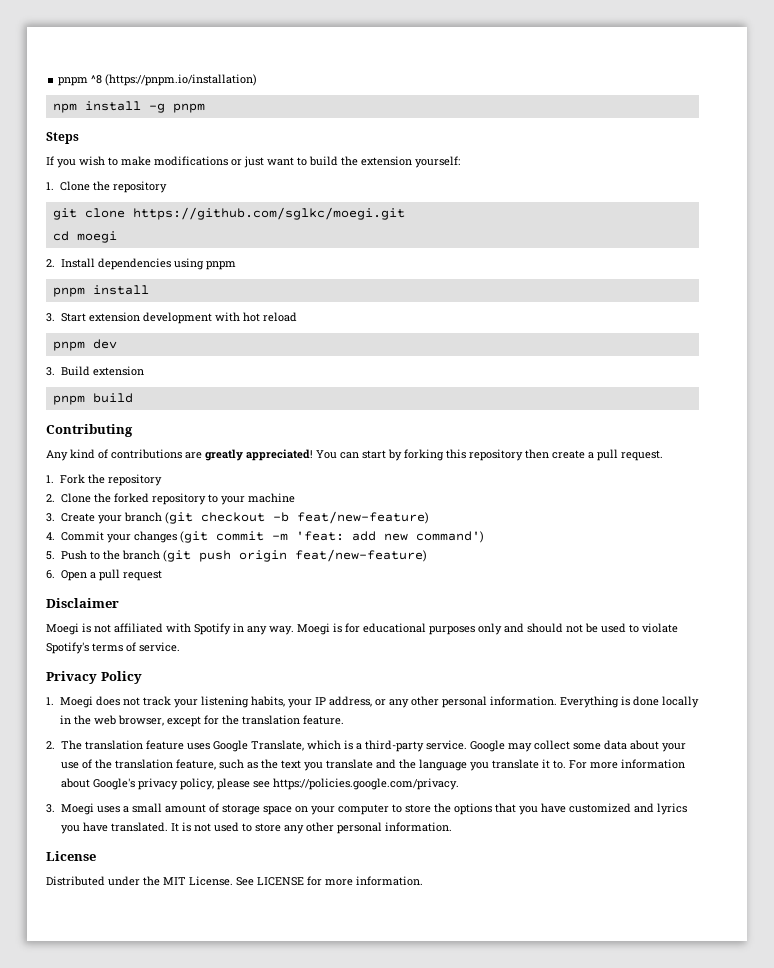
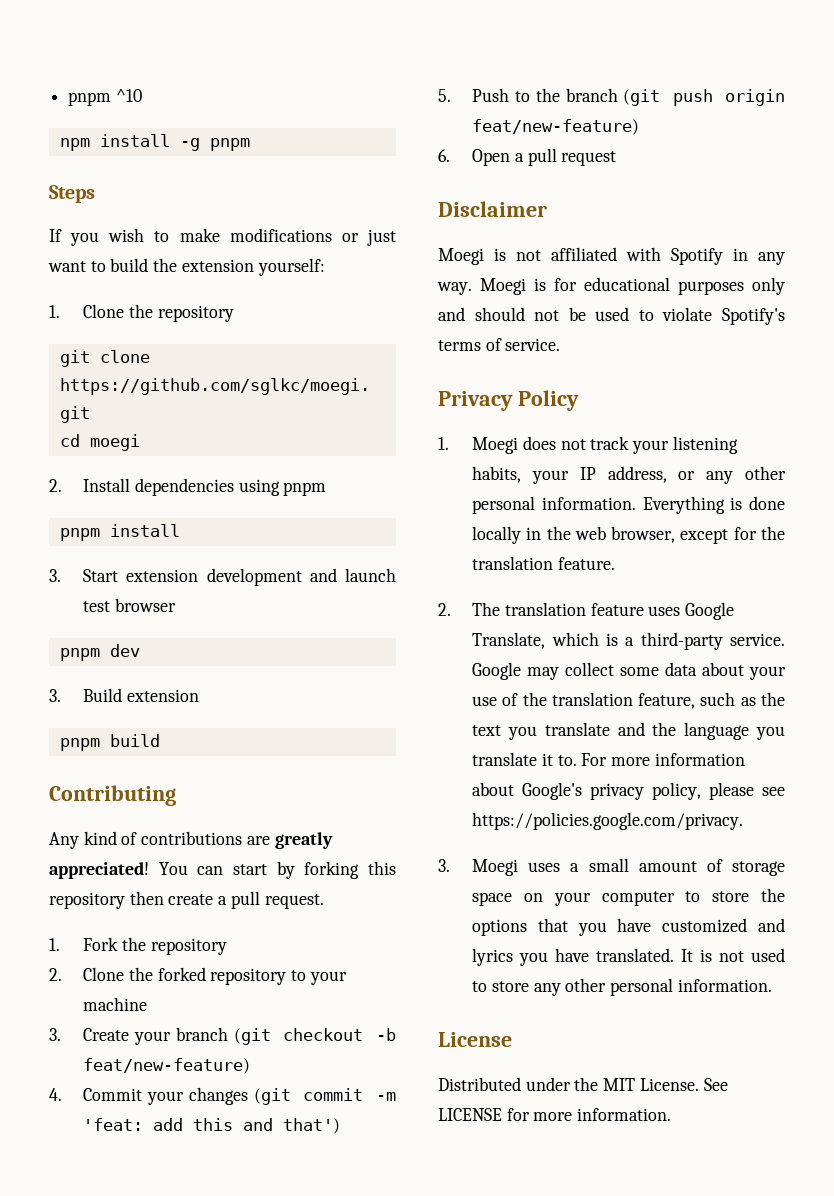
- pnpm ^8 (https://pnpm.io/installation)
+ pnpm ^10
- 3. Start extension development with hot reload
+ 3. Start extension development and launch test browser
- 4. Commit your changes (git commit -m 'feat: add new command')
+ 4. Commit your changes (git commit -m 'feat: add this and that')

